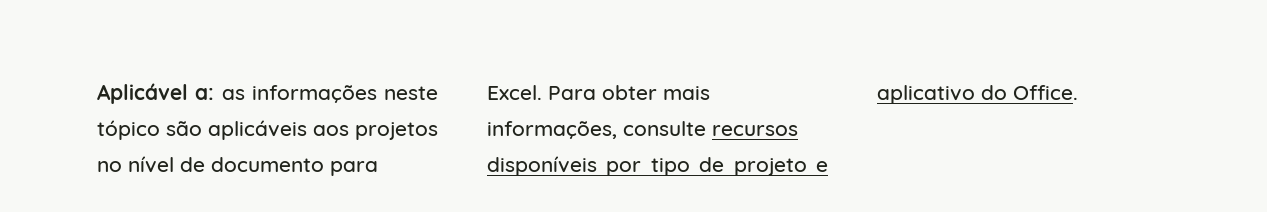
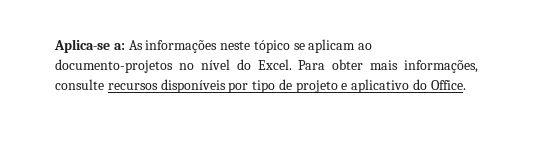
- Aplicável a: as informações neste tópico são aplicáveis aos projetos no nível de documento para Excel.
+ Aplica-se a: As informações neste tópico se aplicam ao documento-projetos no nível do Excel.

